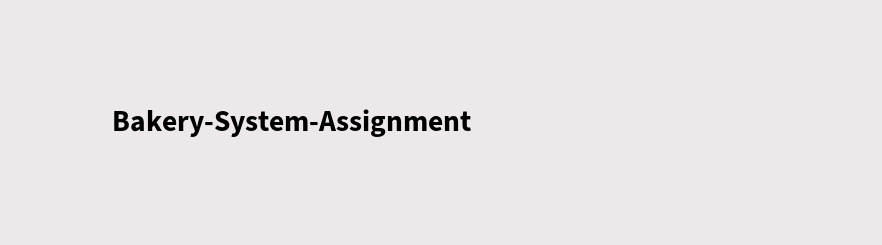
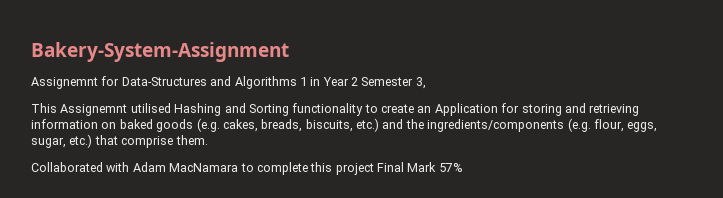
+ Assignemnt for Data-Structures and Algorithms 1 in Year 2 Semester 3,
+ This Assignemnt utilised Hashing and Sorting functionality to create an Application for storing and retrieving information on baked goods (e.g. cakes, breads, biscuits, etc.) and the ingredients/components (e.g. flour, eggs, sugar, etc.) that comprise them.
+ Collaborated with Adam MacNamara to complete this project Final Mark 57%

